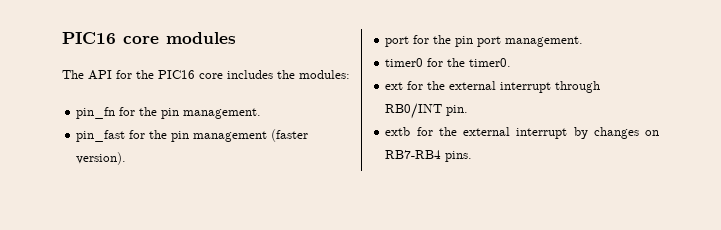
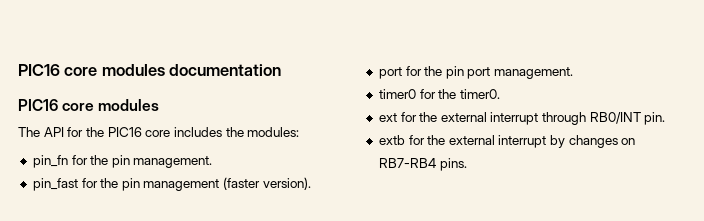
+ PIC16 core modules documentation

